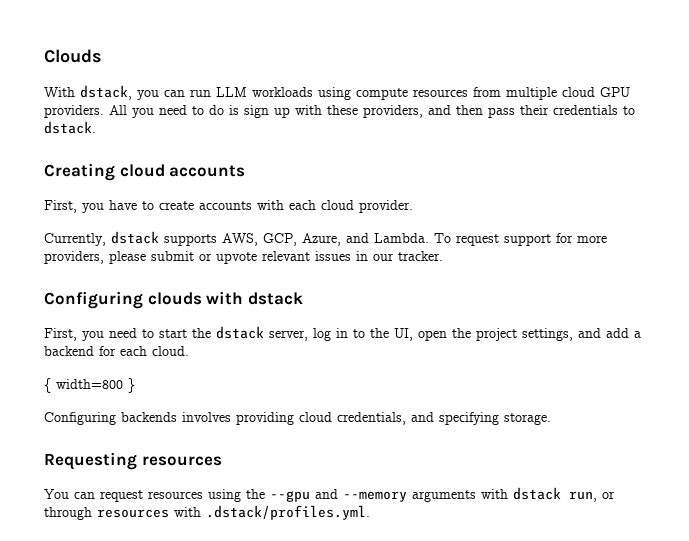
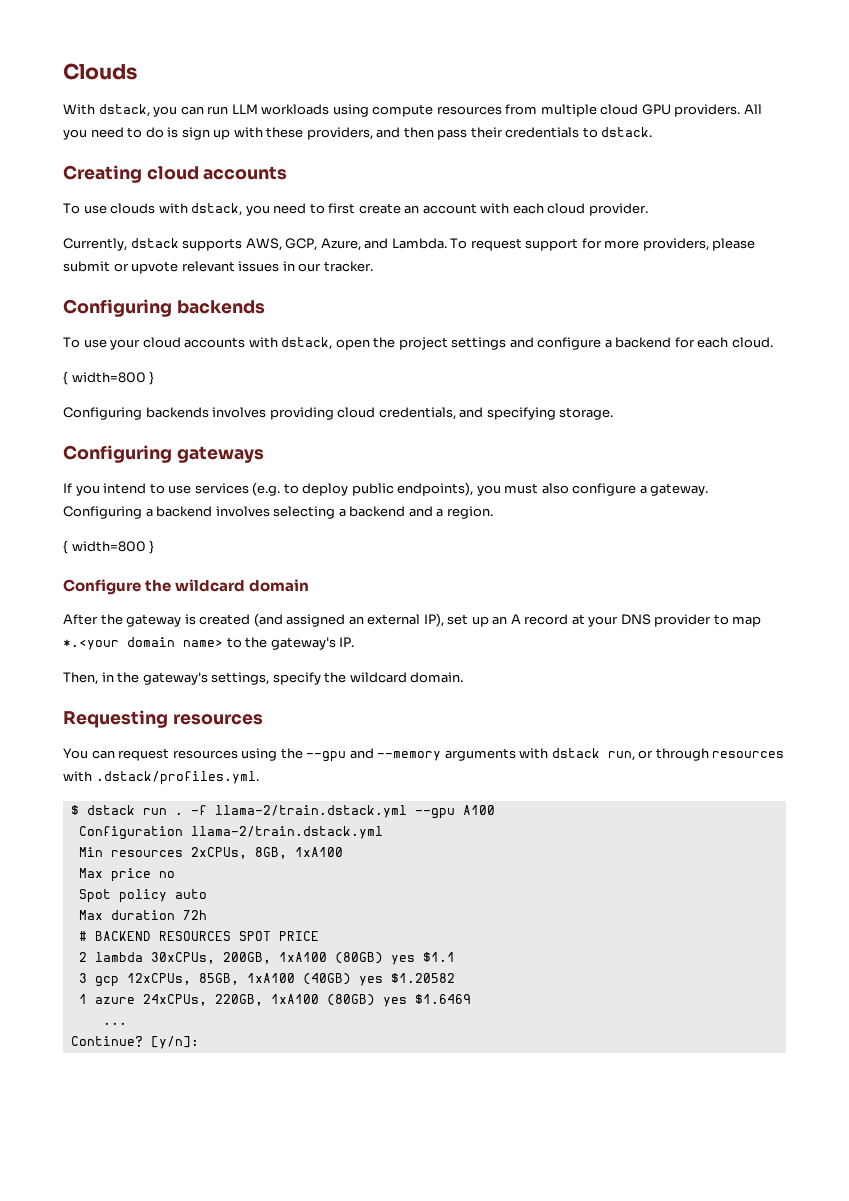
- First, you have to create accounts with each cloud provider.
+ To use clouds with dstack, you need to first create an account with each cloud provider.
  To request support for more providers, please submit or upvote relevant issues in our tracker.
- Configuring clouds with dstack
- First, you need to start the dstack server, log in to the UI, open the project settings, and add a backend for each cloud.
+ Configuring backends
+ To use your cloud accounts with dstack, open the project settings and configure a backend for each cloud.
+ Configuring gateways
+ If you intend to use services (e.g. to deploy public endpoints), you must also configure a gateway. Configuring a backend involves selecting a backend and a region.
+ { width=800 }
+ Configure the wildcard domain
+ After the gateway is created (and assigned an external IP), set up an A record at your DNS provider to map *.<your domain name> to the gateway's IP.
+ Then, in the gateway's settings, specify the wildcard domain.
+ $ dstack run . -f llama-2/train.dstack.yml --gpu A100
+ Configuration llama-2/train.dstack.yml
+ Min resources 2xCPUs, 8GB, 1xA100
+ Max price no
+ Spot policy auto
+ Max duration 72h
+ # BACKEND RESOURCES SPOT PRICE
+ 2 lambda 30xCPUs, 200GB, 1xA100 (80GB) yes $1.1
+ 3 gcp 12xCPUs, 85GB, 1xA100 (40GB) yes $1.20582
+ 1 azure 24xCPUs, 220GB, 1xA100 (80GB) yes $1.6469
+ ...
+ Continue? [y/n]:

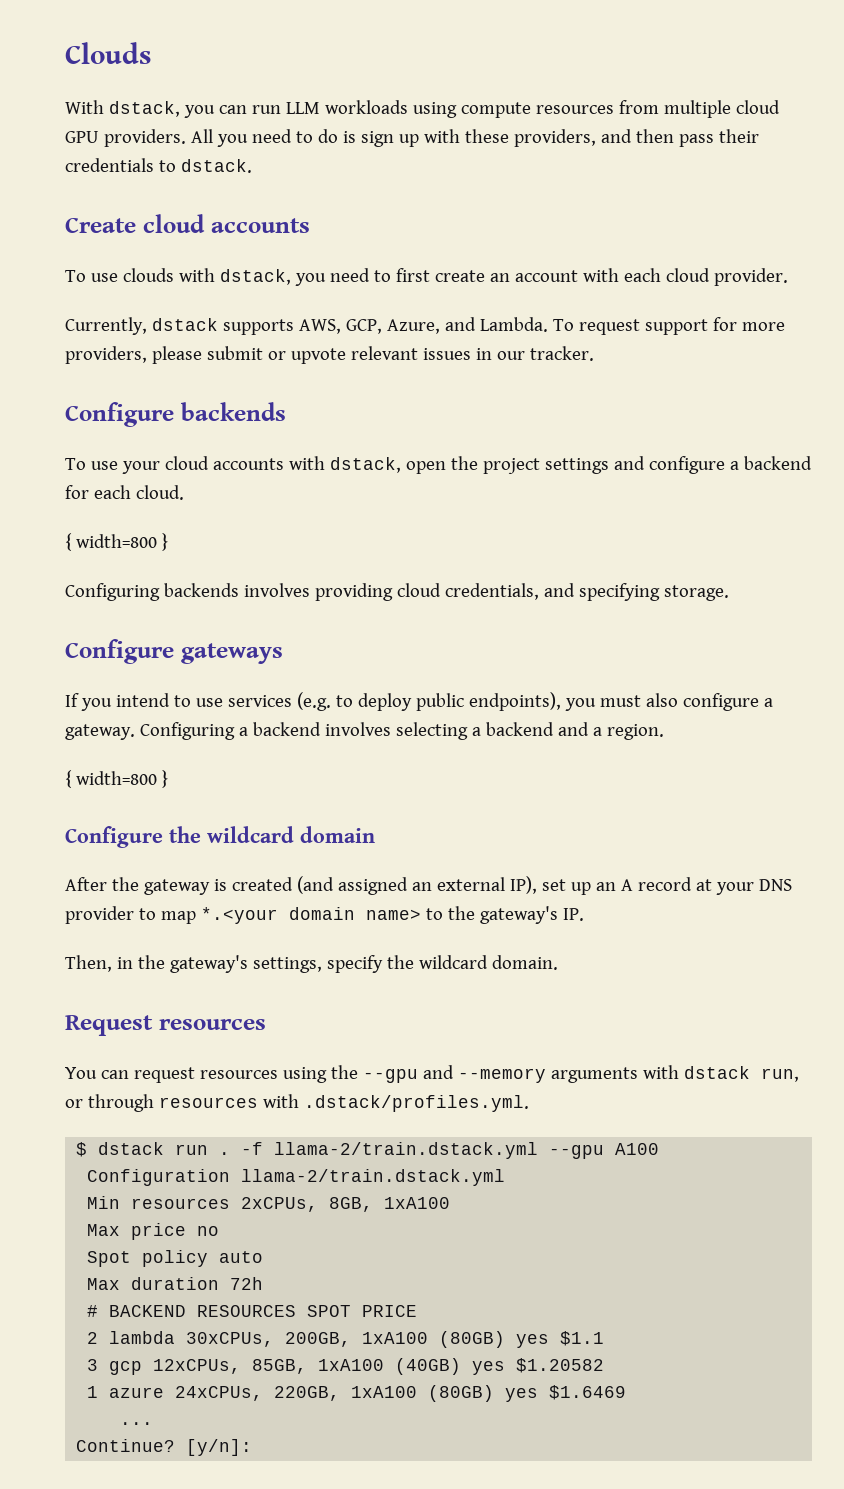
- Creating cloud accounts
+ Create cloud accounts
  To request support for more providers, please submit or upvote relevant issues in our tracker.
- Configuring backends
+ Configure backends
- Configuring gateways
+ Configure gateways
- Requesting resources
+ Request resources

